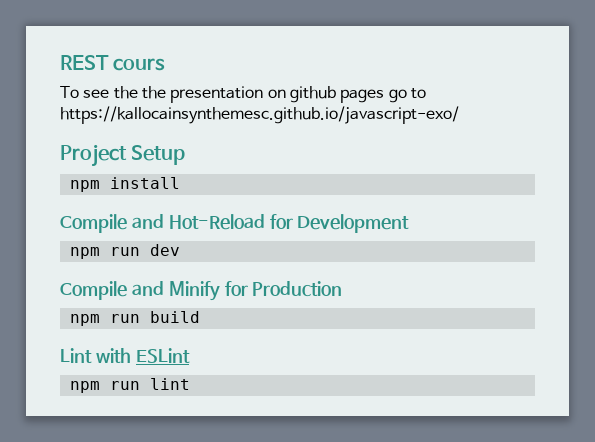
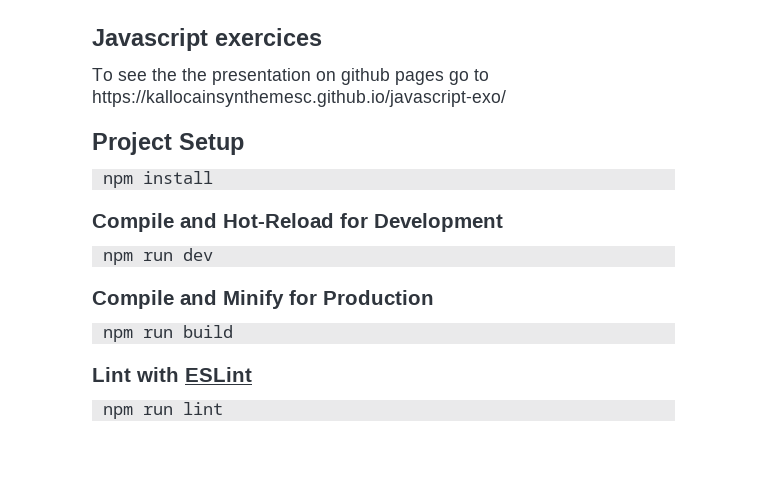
- REST cours
+ Javascript exercices

